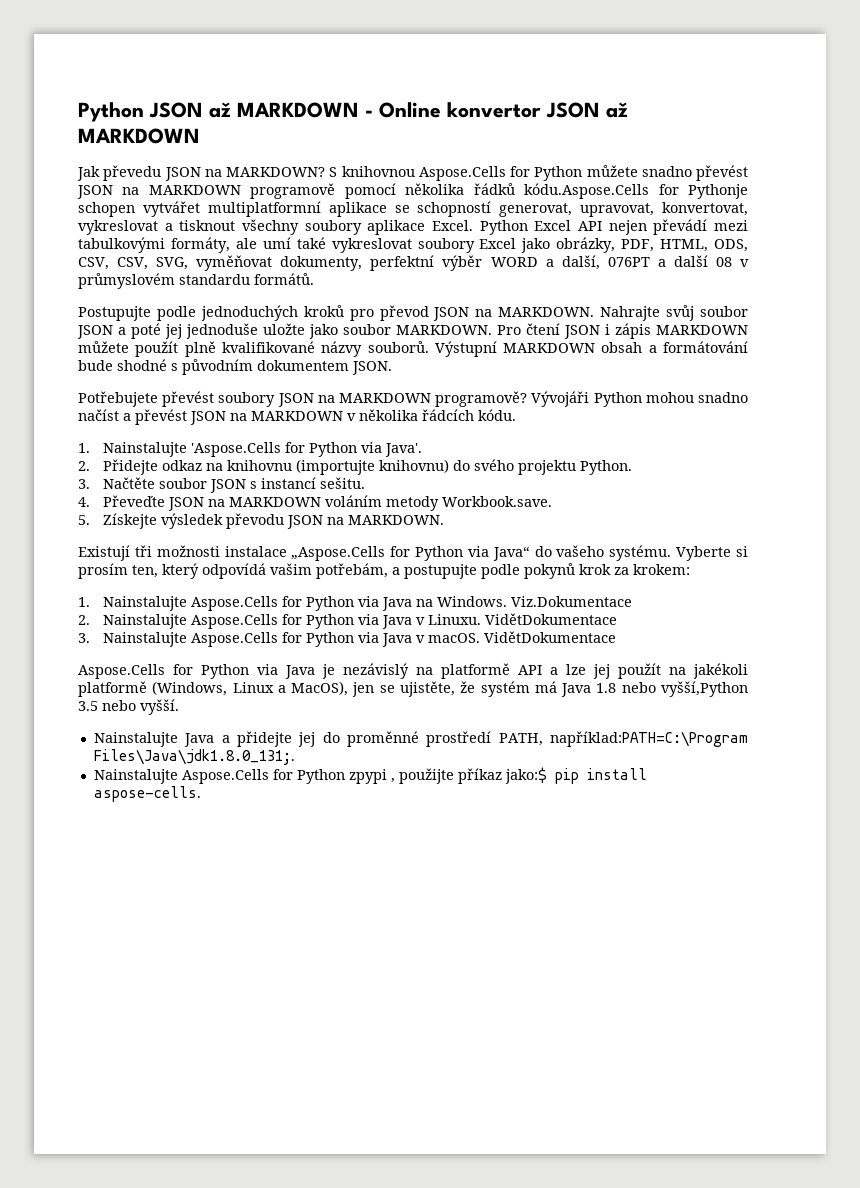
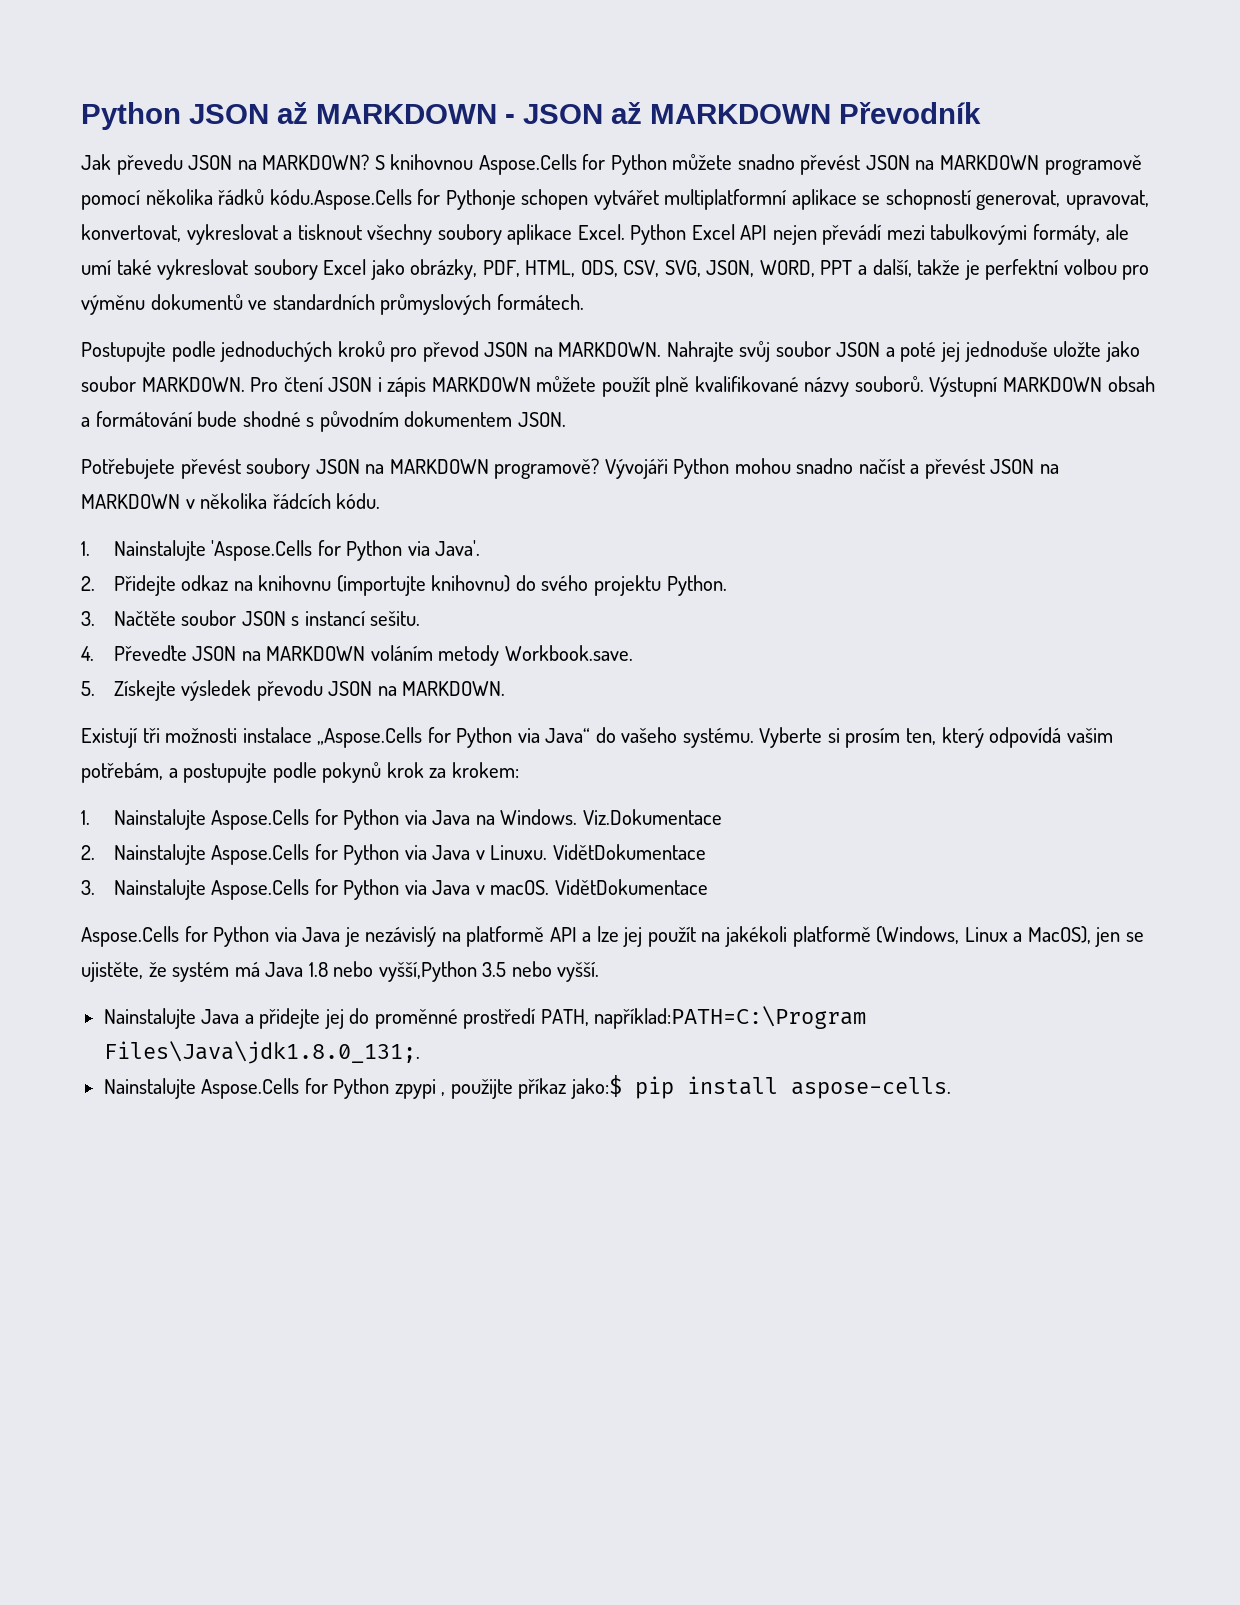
- Python JSON až MARKDOWN - Online konvertor JSON až MARKDOWN
+ Python JSON až MARKDOWN - JSON až MARKDOWN Převodník
- Python Excel API nejen převádí mezi tabulkovými formáty, ale umí také vykreslovat soubory Excel jako obrázky, PDF, HTML, ODS, CSV, CSV, SVG, vyměňovat dokumenty, perfektní výběr WORD a další, 076PT a další 08 v průmyslovém standardu formátů.
+ Python Excel API nejen převádí mezi tabulkovými formáty, ale umí také vykreslovat soubory Excel jako obrázky, PDF, HTML, ODS, CSV, SVG, JSON, WORD, PPT a další, takže je perfektní volbou pro výměnu dokumentů ve standardních průmyslových formátech.

